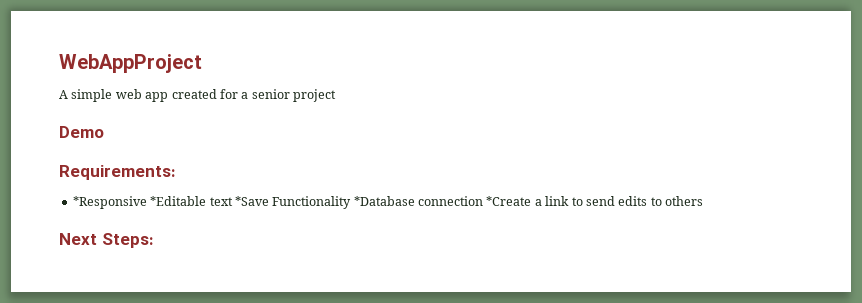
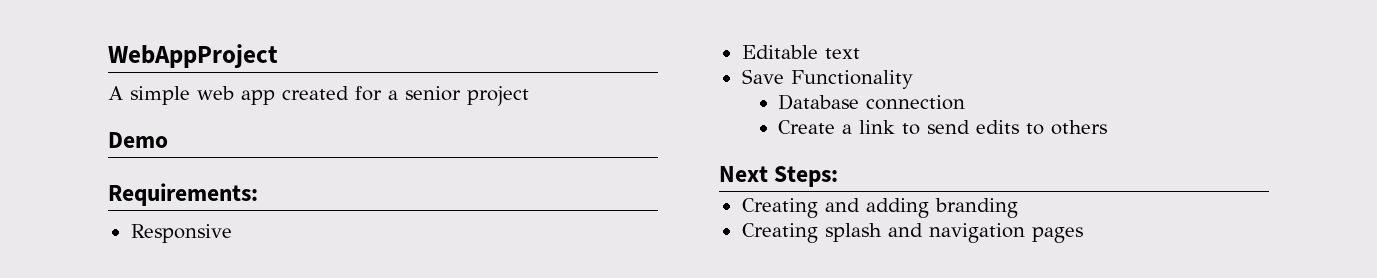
- *Responsive *Editable text *Save Functionality *Database connection *Create a link to send edits to others
+ Responsive
+ Editable text
+ Save Functionality
+ Database connection
+ Create a link to send edits to others
+ Creating and adding branding
+ Creating splash and navigation pages

